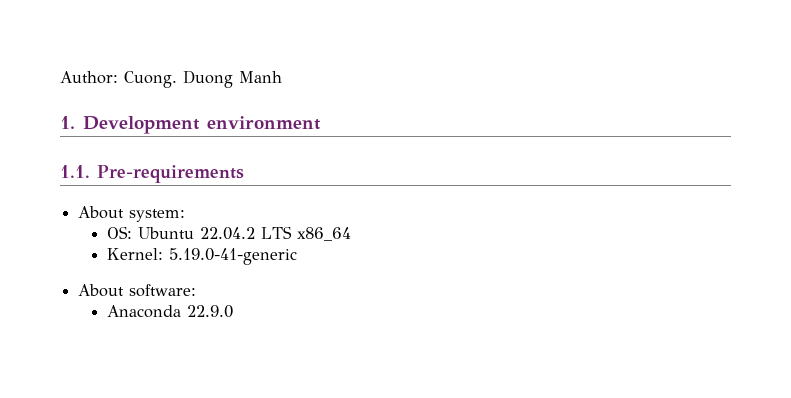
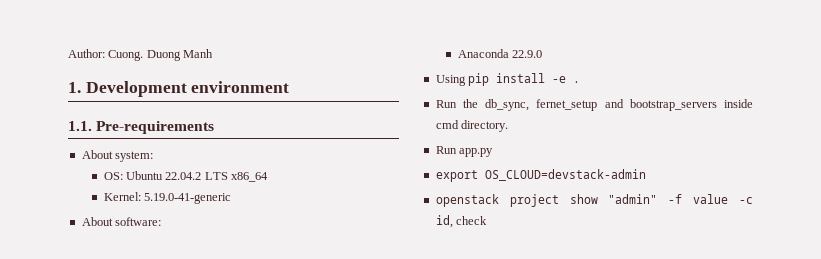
+ Using pip install -e .
+ Run the db_sync, fernet_setup and bootstrap_servers inside cmd directory.
+ Run app.py
+ export OS_CLOUD=devstack-admin
+ openstack project show "admin" -f value -c id, check

